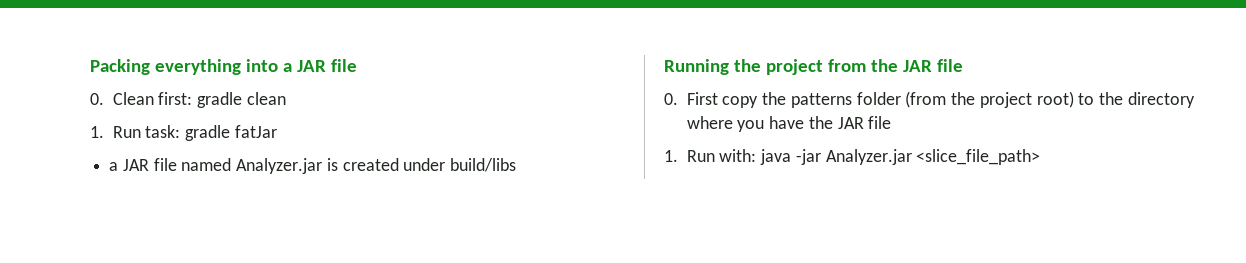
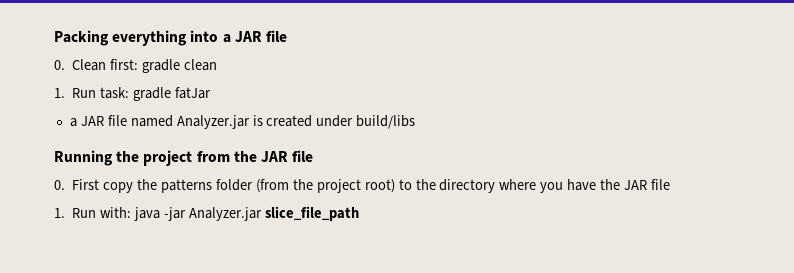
- 1. Run with: java -jar Analyzer.jar <slice_file_path>
+ 1. Run with: java -jar Analyzer.jar slice_file_path

